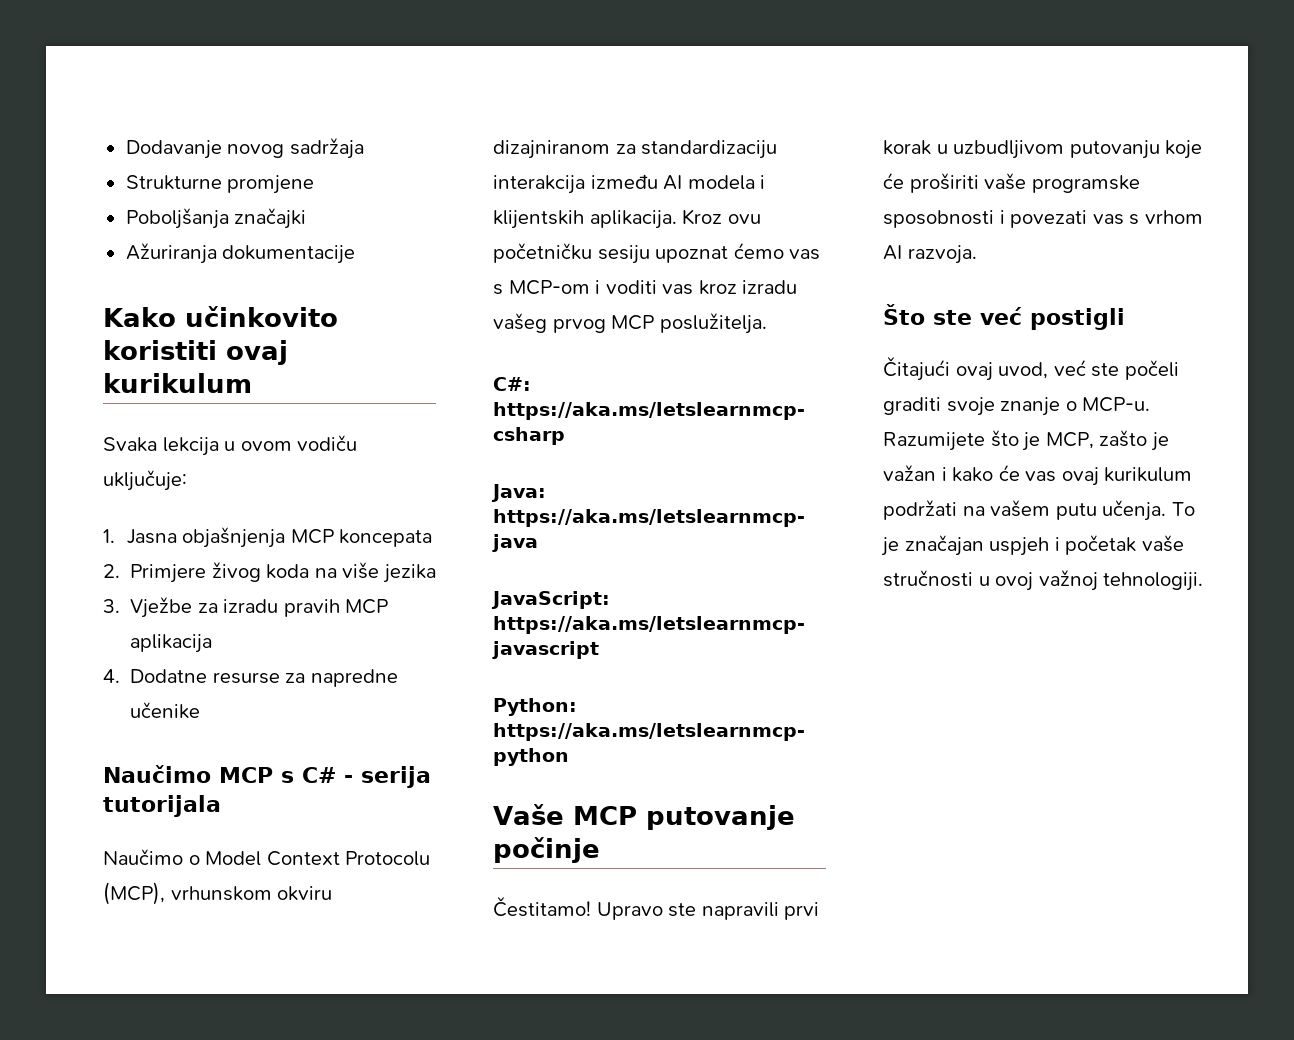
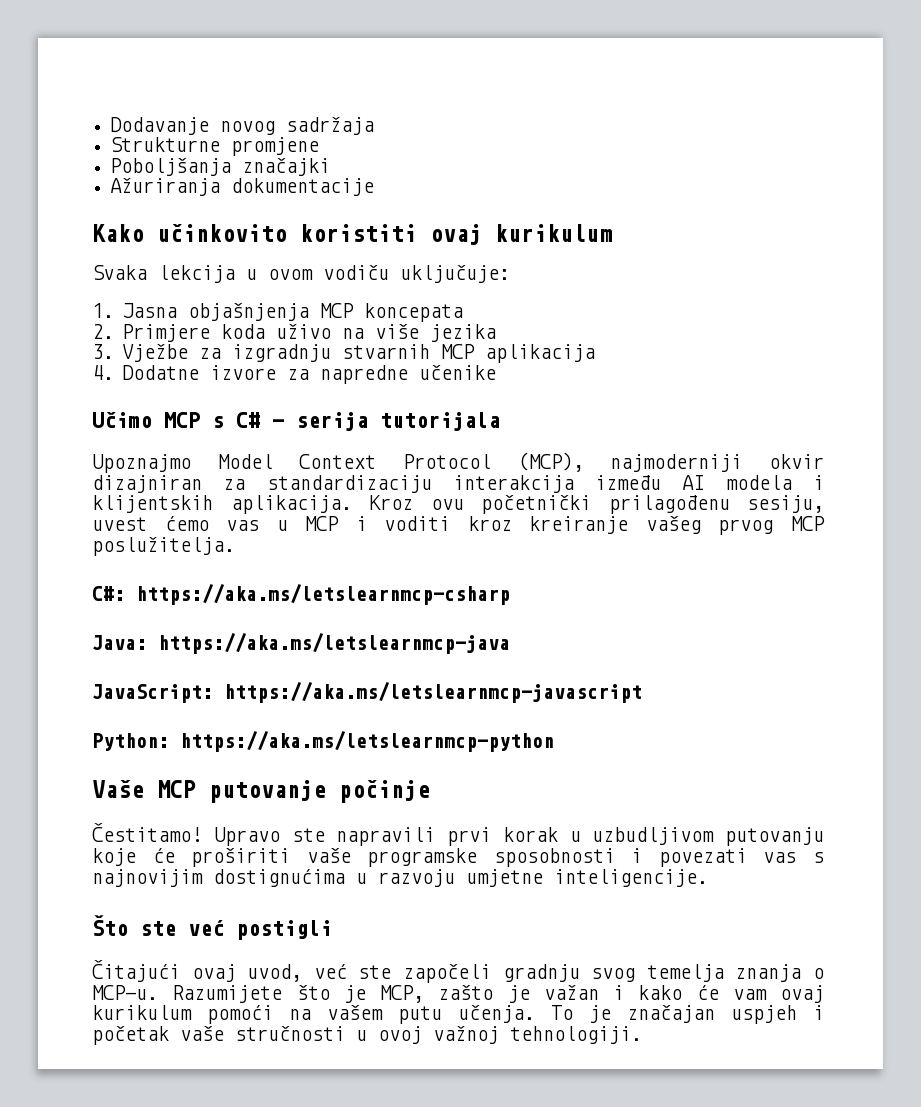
- 2. Primjere živog koda na više jezika
+ 2. Primjere koda uživo na više jezika
- 3. Vježbe za izradu pravih MCP aplikacija
+ 3. Vježbe za izgradnju stvarnih MCP aplikacija
- 4. Dodatne resurse za napredne učenike
+ 4. Dodatne izvore za napredne učenike
- Naučimo MCP s C# - serija tutorijala
+ Učimo MCP s C# - serija tutorijala
- Naučimo o Model Context Protocolu (MCP), vrhunskom okviru dizajniranom za standardizaciju interakcija između AI modela i klijentskih aplikacija.
+ Upoznajmo Model Context Protocol (MCP), najmoderniji okvir dizajniran za standardizaciju interakcija između AI modela i klijentskih aplikacija.
- Kroz ovu početničku sesiju upoznat ćemo vas s MCP-om i voditi vas kroz izradu vašeg prvog MCP poslužitelja.
+ Kroz ovu početnički prilagođenu sesiju, uvest ćemo vas u MCP i voditi kroz kreiranje vašeg prvog MCP poslužitelja.
- Upravo ste napravili prvi korak u uzbudljivom putovanju koje će proširiti vaše programske sposobnosti i povezati vas s vrhom AI razvoja.
+ Upravo ste napravili prvi korak u uzbudljivom putovanju koje će proširiti vaše programske sposobnosti i povezati vas s najnovijim dostignućima u razvoju umjetne inteligencije.
- Čitajući ovaj uvod, već ste počeli graditi svoje znanje o MCP-u.
+ Čitajući ovaj uvod, već ste započeli gradnju svog temelja znanja o MCP-u.
- Razumijete što je MCP, zašto je važan i kako će vas ovaj kurikulum podržati na vašem putu učenja.
+ Razumijete što je MCP, zašto je važan i kako će vam ovaj kurikulum pomoći na vašem putu učenja.

